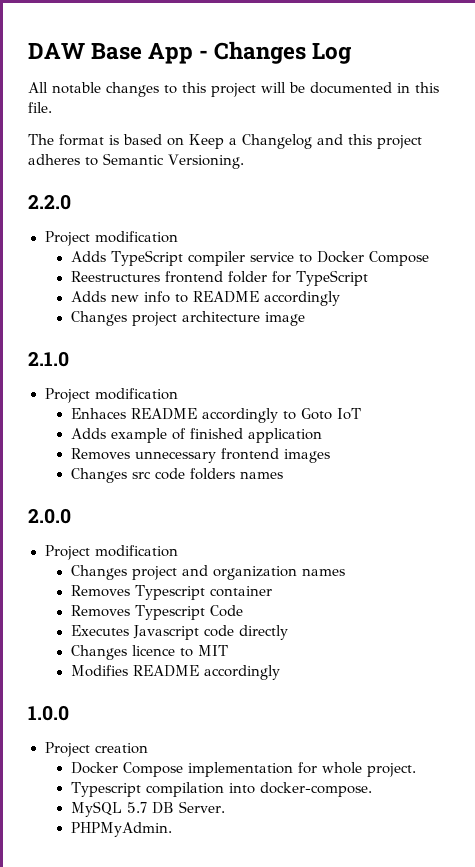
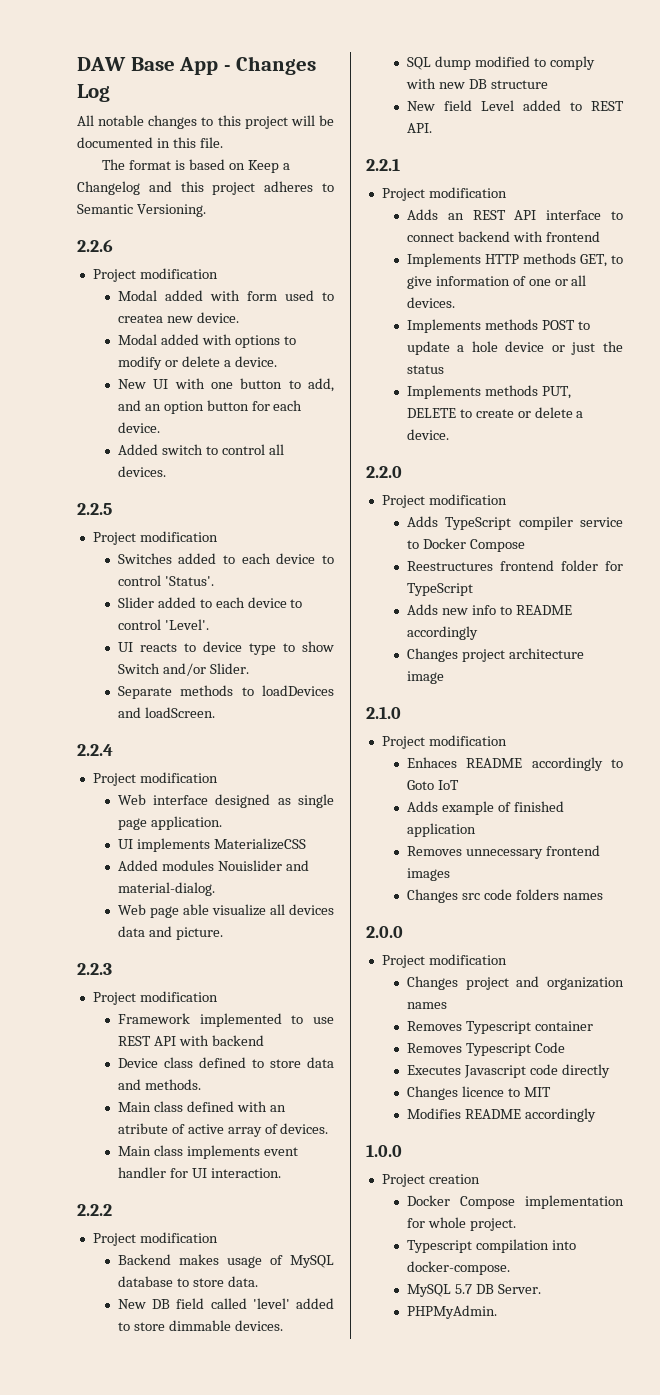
+ 2.2.6
+ Project modification
+ Modal added with form used to createa new device.
+ Modal added with options to modify or delete a device.
+ New UI with one button to add, and an option button for each device.
+ Added switch to control all devices.
+ 2.2.5
+ Project modification
+ Switches added to each device to control 'Status'.
+ Slider added to each device to control 'Level'.
+ UI reacts to device type to show Switch and/or Slider.
+ Separate methods to loadDevices and loadScreen.
+ 2.2.4
+ Project modification
+ Web interface designed as single page application.
+ UI implements MaterializeCSS
+ Added modules Nouislider and material-dialog.
+ Web page able visualize all devices data and picture.
+ 2.2.3
+ Project modification
+ Framework implemented to use REST API with backend
+ Device class defined to store data and methods.
+ Main class defined with an atribute of active array of devices.
+ Main class implements event handler for UI interaction.
+ 2.2.2
+ Project modification
+ Backend makes usage of MySQL database to store data.
+ New DB field called 'level' added to store dimmable devices.
+ SQL dump modified to comply with new DB structure
+ New field Level added to REST API.
+ 2.2.1
+ Project modification
+ Adds an REST API interface to connect backend with frontend
+ Implements HTTP methods GET, to give information of one or all devices.
+ Implements methods POST to update a hole device or just the status
+ Implements methods PUT, DELETE to create or delete a device.

